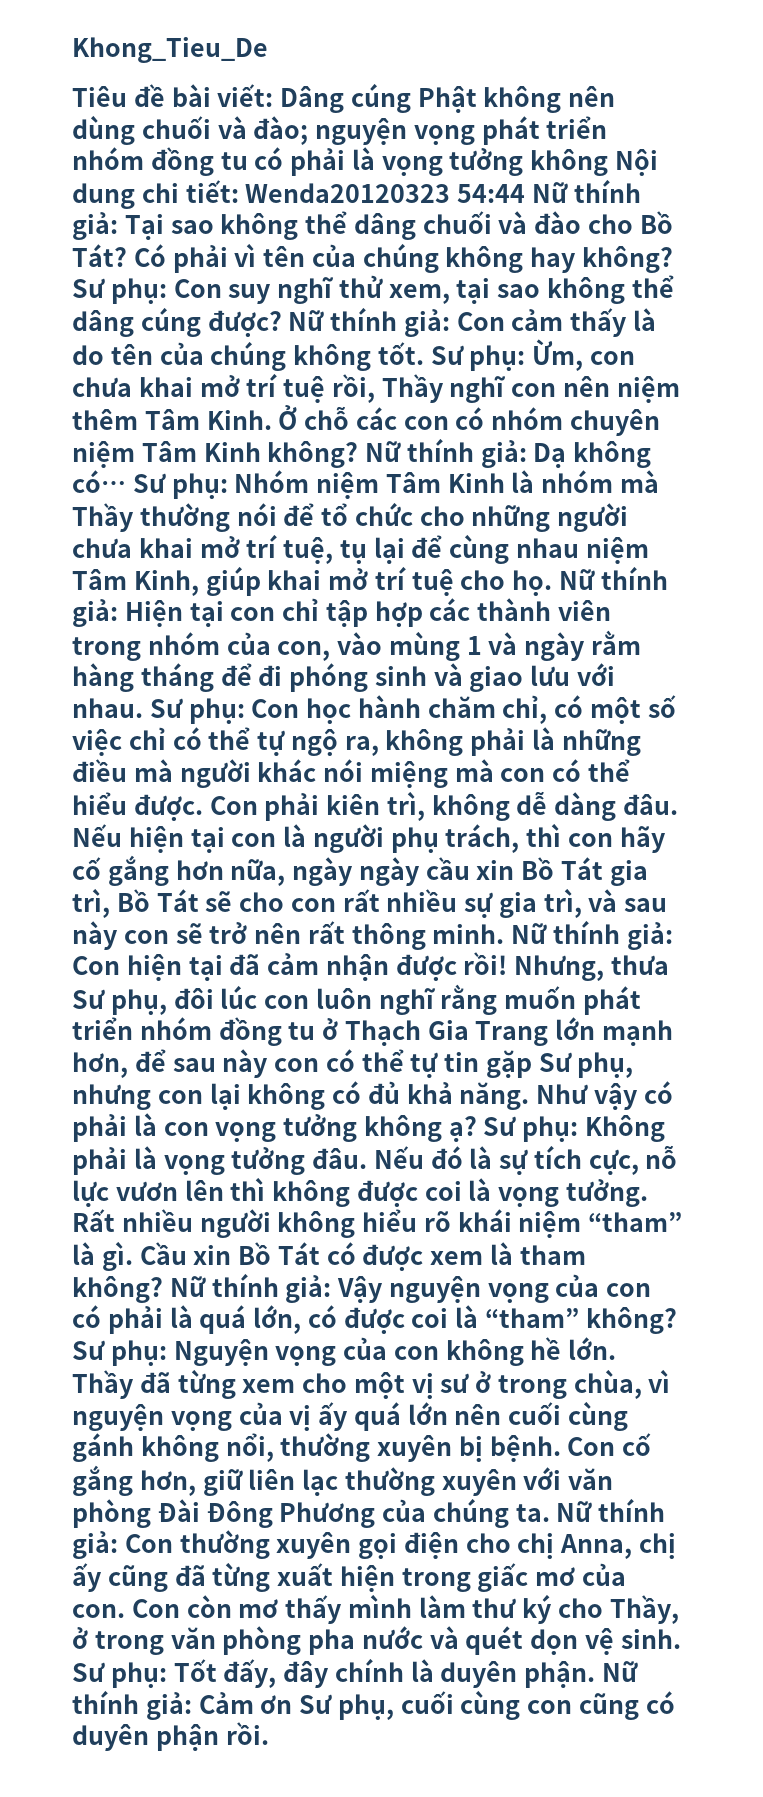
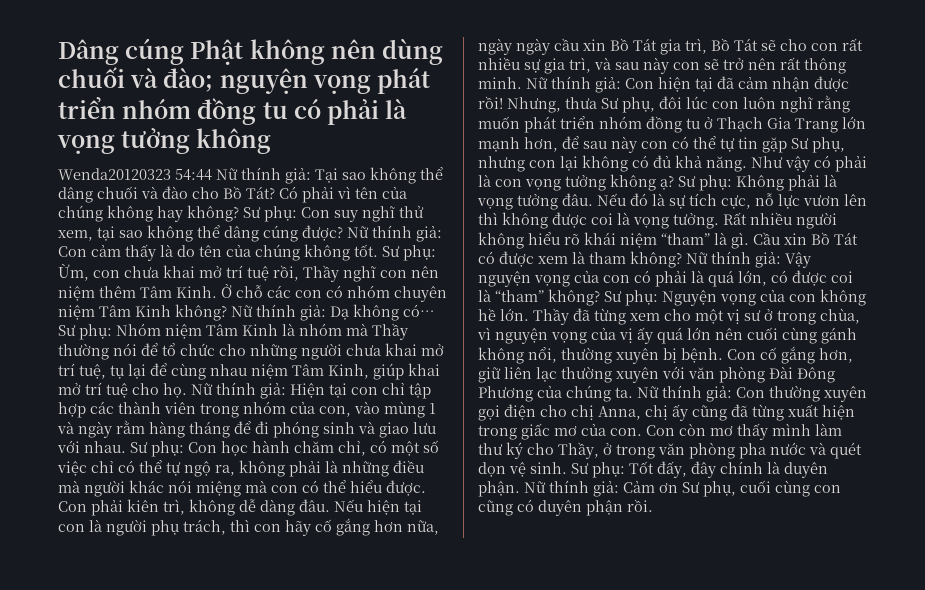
- Khong_Tieu_De
- Tiêu đề bài viết: Dâng cúng Phật không nên dùng chuối và đào; nguyện vọng phát triển nhóm đồng tu có phải là vọng tưởng không Nội dung chi tiết: Wenda20120323 54:44 Nữ thính giả: Tại sao không thể dâng chuối và đào cho Bồ Tát?
+ Dâng cúng Phật không nên dùng chuối và đào; nguyện vọng phát triển nhóm đồng tu có phải là vọng tưởng không
+ Wenda20120323 54:44 Nữ thính giả: Tại sao không thể dâng chuối và đào cho Bồ Tát?

